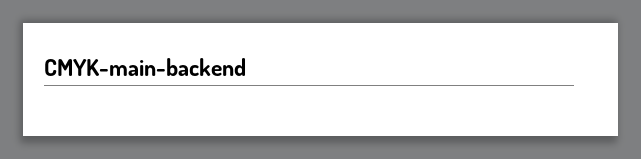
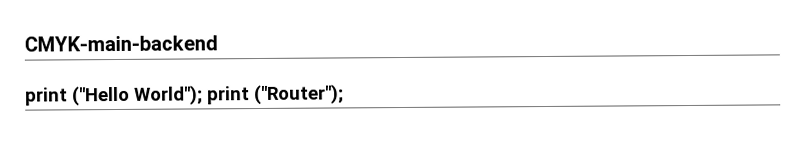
+ print ("Hello World"); print ("Router");

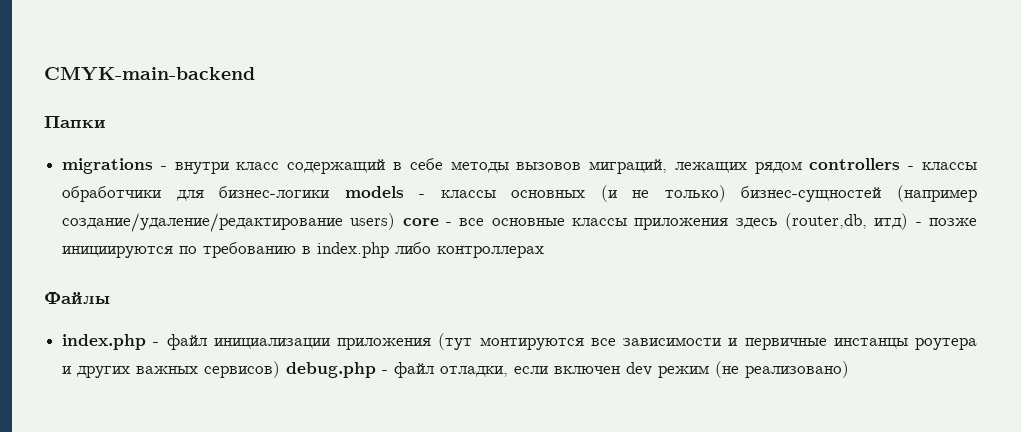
- print ("Hello World"); print ("Router");
+ Папки
+ migrations - внутри класс содержащий в себе методы вызовов миграций, лежащих рядом controllers - классы обработчики для бизнес-логики models - классы основных (и не только) бизнес-сущностей (например создание/удаление/редактирование users) core - все основные классы приложения здесь (router,db, итд) - позже инициируются по требованию в index.php либо контроллерах
+ Файлы
+ index.php - файл инициализации приложения (тут монтируются все зависимости и первичные инстанцы роутера и других важных сервисов) debug.php - файл отладки, если включен dev режим (не реализовано)

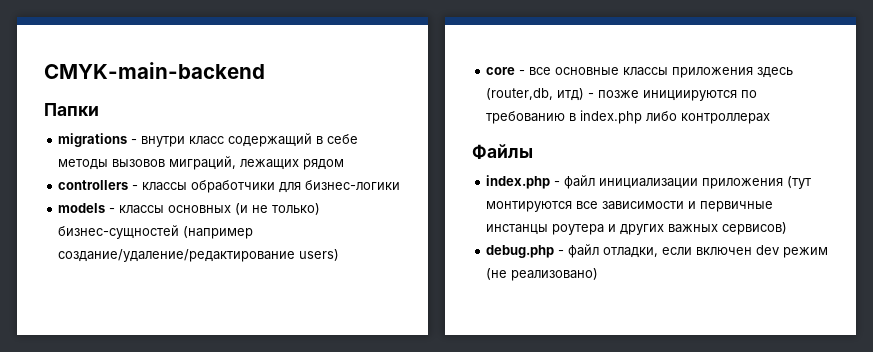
- migrations - внутри класс содержащий в себе методы вызовов миграций, лежащих рядом controllers - классы обработчики для бизнес-логики models - классы основных (и не только) бизнес-сущностей (например создание/удаление/редактирование users) core - все основные классы приложения здесь (router,db, итд) - позже инициируются по требованию в index.php либо контроллерах
+ migrations - внутри класс содержащий в себе методы вызовов миграций, лежащих рядом
+ controllers - классы обработчики для бизнес-логики
+ models - классы основных (и не только) бизнес-сущностей (например создание/удаление/редактирование users)
+ core - все основные классы приложения здесь (router,db, итд) - позже инициируются по требованию в index.php либо контроллерах
- index.php - файл инициализации приложения (тут монтируются все зависимости и первичные инстанцы роутера и других важных сервисов) debug.php - файл отладки, если включен dev режим (не реализовано)
+ index.php - файл инициализации приложения (тут монтируются все зависимости и первичные инстанцы роутера и других важных сервисов)
+ debug.php - файл отладки, если включен dev режим (не реализовано)

